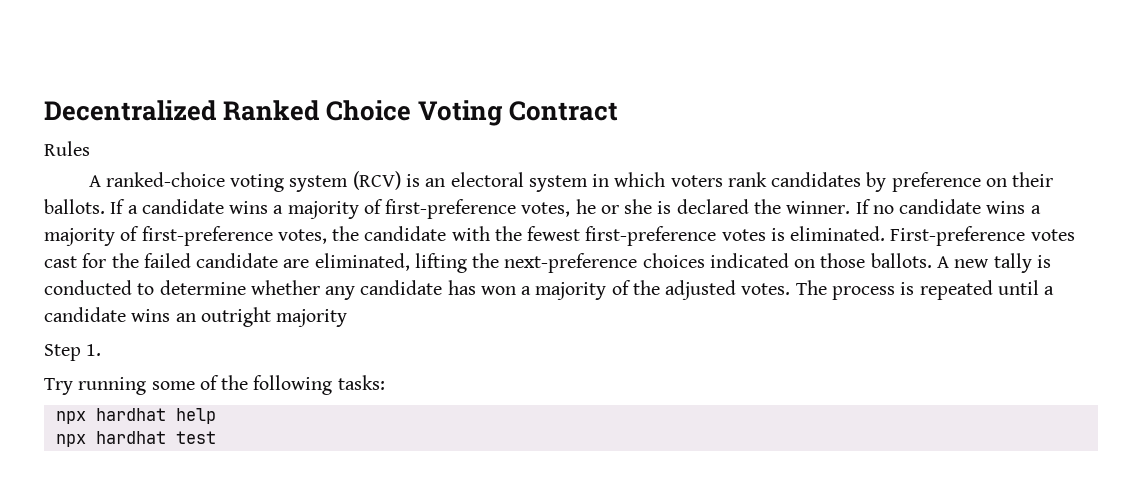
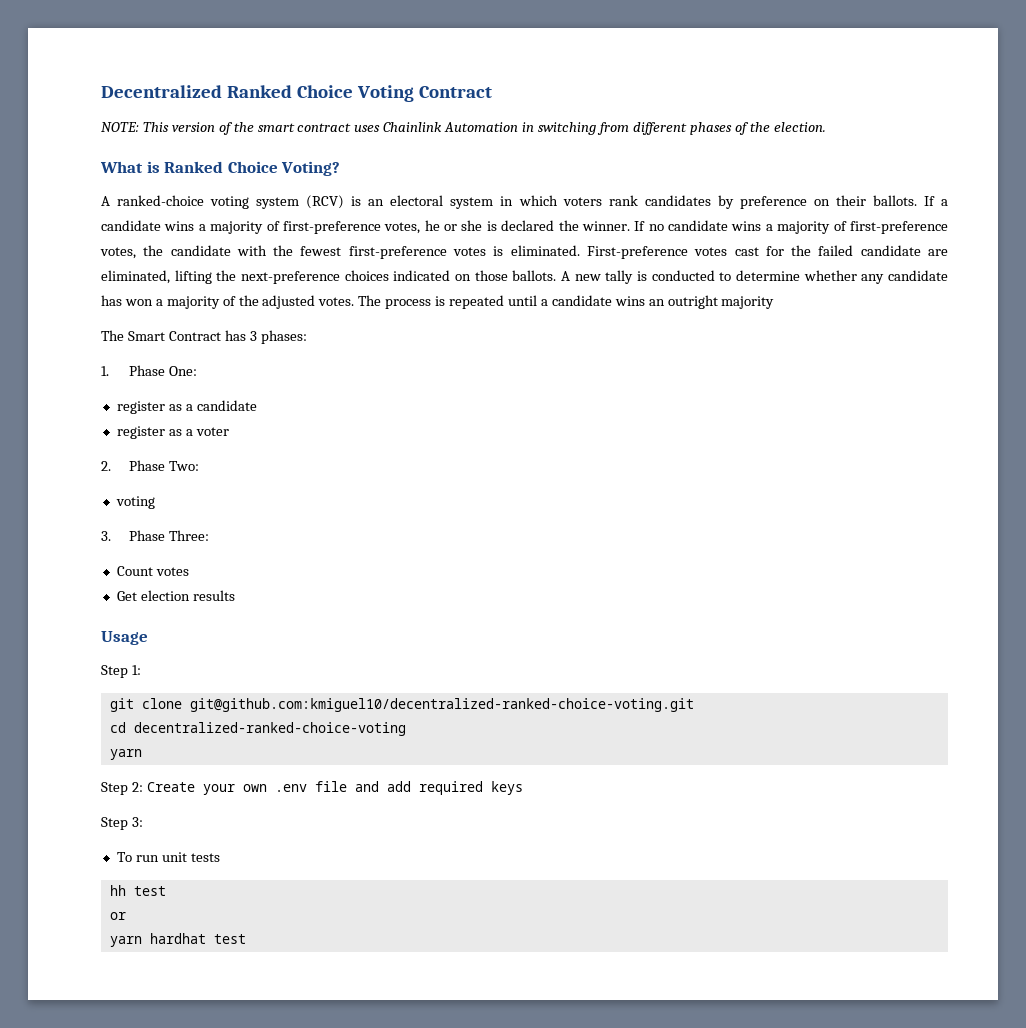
- Rules
+ NOTE: This version of the smart contract uses Chainlink Automation in switching from different phases of the election.
+ What is Ranked Choice Voting?
- Step 1.
- Try running some of the following tasks:
- npx hardhat help
- npx hardhat test
+ The Smart Contract has 3 phases:
+ 1. Phase One:
+ register as a candidate
+ register as a voter
+ 2. Phase Two:
+ voting
+ 3. Phase Three:
+ Count votes
+ Get election results
+ Usage
+ Step 1:
+ git clone git@github.com:kmiguel10/decentralized-ranked-choice-voting.git
+ cd decentralized-ranked-choice-voting
+ yarn
+ Step 2: Create your own .env file and add required keys
+ Step 3:
+ To run unit tests
+ hh test
+ or
+ yarn hardhat test

